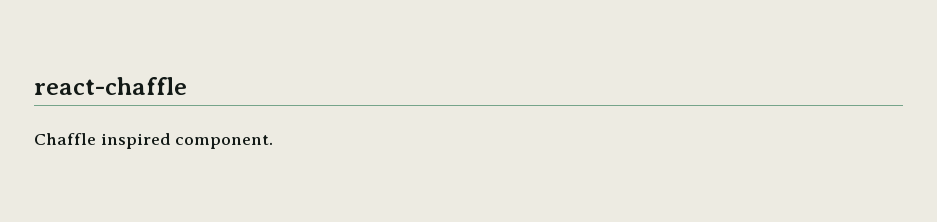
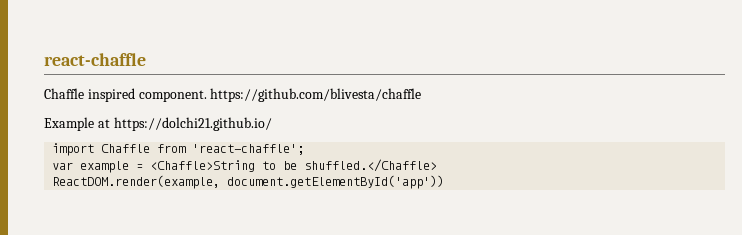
- Chaffle inspired component.
+ Chaffle inspired component. https://github.com/blivesta/chaffle
+ Example at https://dolchi21.github.io/
+ import Chaffle from 'react-chaffle';
+ var example = <Chaffle>String to be shuffled.</Chaffle>
+ ReactDOM.render(example, document.getElementById('app'))

